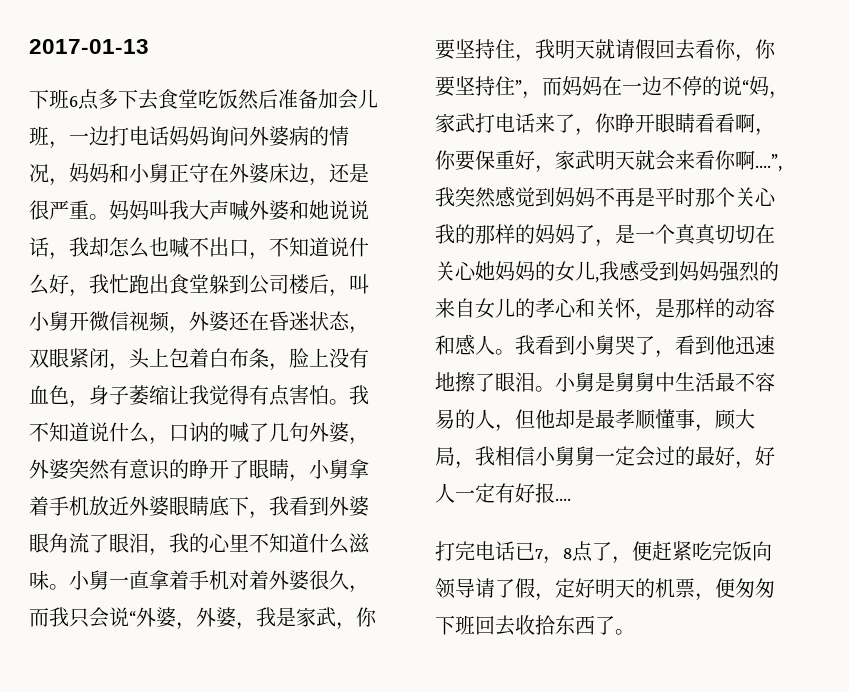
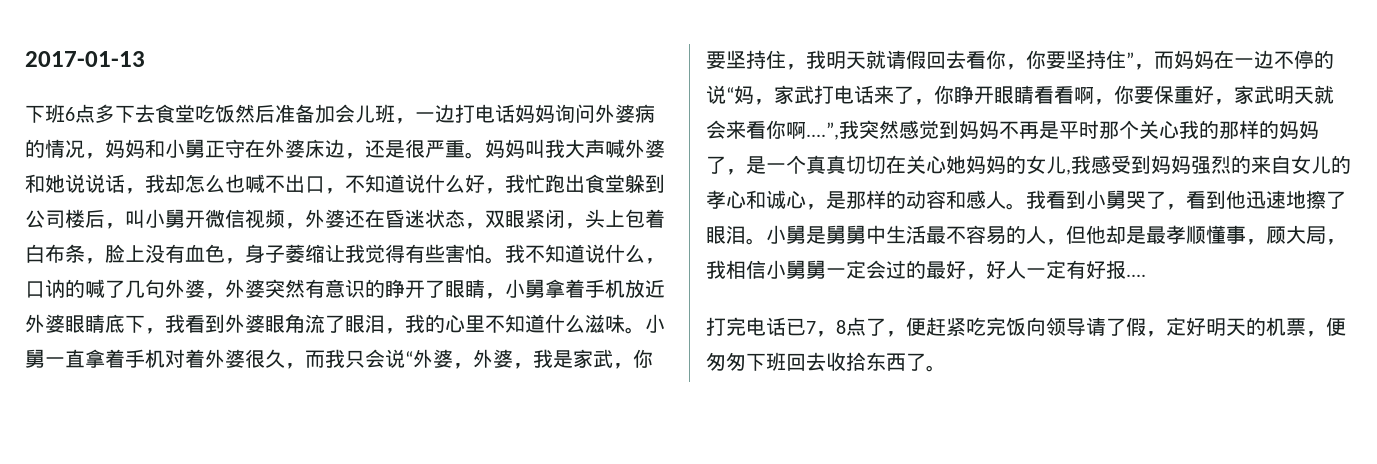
- 妈妈叫我大声喊外婆和她说说话，我却怎么也喊不出口，不知道说什么好，我忙跑出食堂躲到公司楼后，叫小舅开微信视频，外婆还在昏迷状态，双眼紧闭，头上包着白布条，脸上没有血色，身子萎缩让我觉得有点害怕。
+ 妈妈叫我大声喊外婆和她说说话，我却怎么也喊不出口，不知道说什么好，我忙跑出食堂躲到公司楼后，叫小舅开微信视频，外婆还在昏迷状态，双眼紧闭，头上包着白布条，脸上没有血色，身子萎缩让我觉得有些害怕。
- 小舅一直拿着手机对着外婆很久，而我只会说“外婆，外婆，我是家武，你要坚持住，我明天就请假回去看你，你要坚持住”，而妈妈在一边不停的说“妈，家武打电话来了，你睁开眼睛看看啊，你要保重好，家武明天就会来看你啊....”,我突然感觉到妈妈不再是平时那个关心我的那样的妈妈了，是一个真真切切在关心她妈妈的女儿,我感受到妈妈强烈的来自女儿的孝心和关怀，是那样的动容和感人。
+ 小舅一直拿着手机对着外婆很久，而我只会说“外婆，外婆，我是家武，你要坚持住，我明天就请假回去看你，你要坚持住”，而妈妈在一边不停的说“妈，家武打电话来了，你睁开眼睛看看啊，你要保重好，家武明天就会来看你啊....”,我突然感觉到妈妈不再是平时那个关心我的那样的妈妈了，是一个真真切切在关心她妈妈的女儿,我感受到妈妈强烈的来自女儿的孝心和诚心，是那样的动容和感人。

